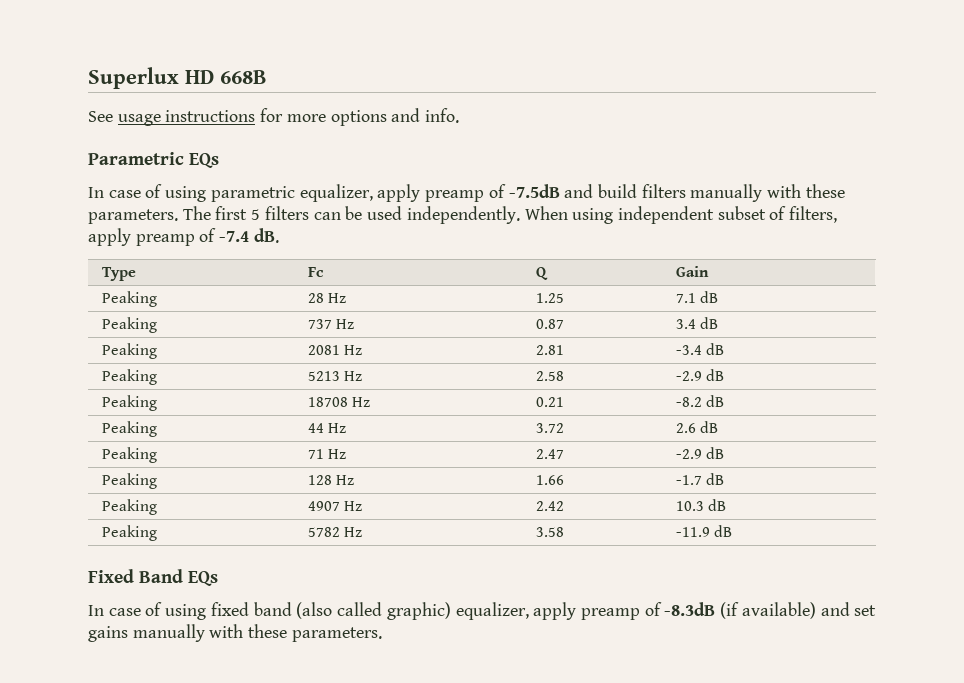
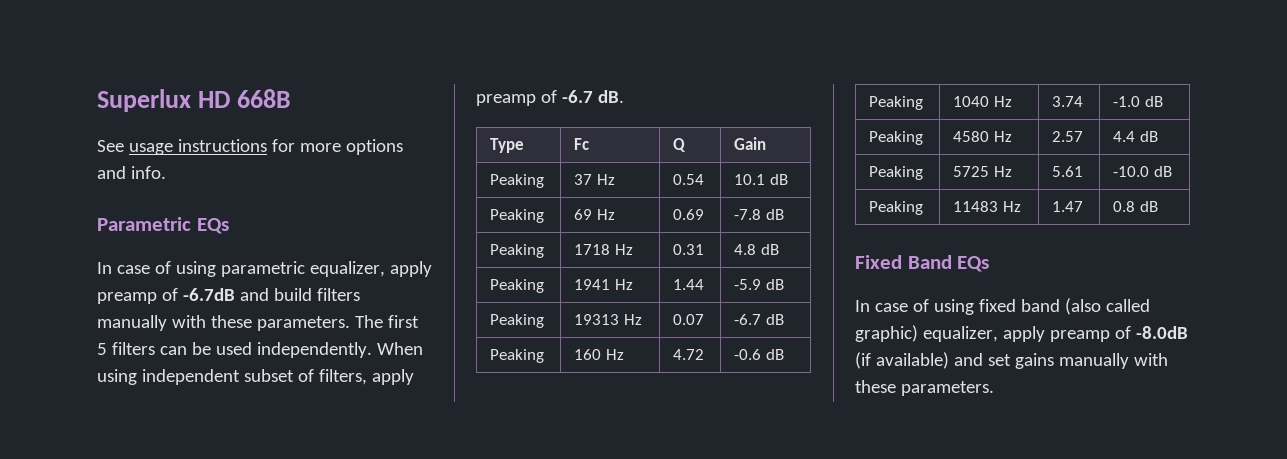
- In case of using parametric equalizer, apply preamp of -7.5dB and build filters manually with these parameters.
+ In case of using parametric equalizer, apply preamp of -6.7dB and build filters manually with these parameters.
- When using independent subset of filters, apply preamp of -7.4 dB.
+ When using independent subset of filters, apply preamp of -6.7 dB.
- Peaking | 28 Hz | 1.25 | 7.1 dB
- Peaking | 737 Hz | 0.87 | 3.4 dB
- Peaking | 2081 Hz | 2.81 | -3.4 dB
- Peaking | 5213 Hz | 2.58 | -2.9 dB
- Peaking | 18708 Hz | 0.21 | -8.2 dB
- Peaking | 44 Hz | 3.72 | 2.6 dB
- Peaking | 71 Hz | 2.47 | -2.9 dB
- Peaking | 128 Hz | 1.66 | -1.7 dB
- Peaking | 4907 Hz | 2.42 | 10.3 dB
- Peaking | 5782 Hz | 3.58 | -11.9 dB
+ Peaking | 37 Hz | 0.54 | 10.1 dB
+ Peaking | 69 Hz | 0.69 | -7.8 dB
+ Peaking | 1718 Hz | 0.31 | 4.8 dB
+ Peaking | 1941 Hz | 1.44 | -5.9 dB
+ Peaking | 19313 Hz | 0.07 | -6.7 dB
+ Peaking | 160 Hz | 4.72 | -0.6 dB
+ Peaking | 1040 Hz | 3.74 | -1.0 dB
+ Peaking | 4580 Hz | 2.57 | 4.4 dB
+ Peaking | 5725 Hz | 5.61 | -10.0 dB
+ Peaking | 11483 Hz | 1.47 | 0.8 dB
- In case of using fixed band (also called graphic) equalizer, apply preamp of -8.3dB (if available) and set gains manually with these parameters.
+ In case of using fixed band (also called graphic) equalizer, apply preamp of -8.0dB (if available) and set gains manually with these parameters.

